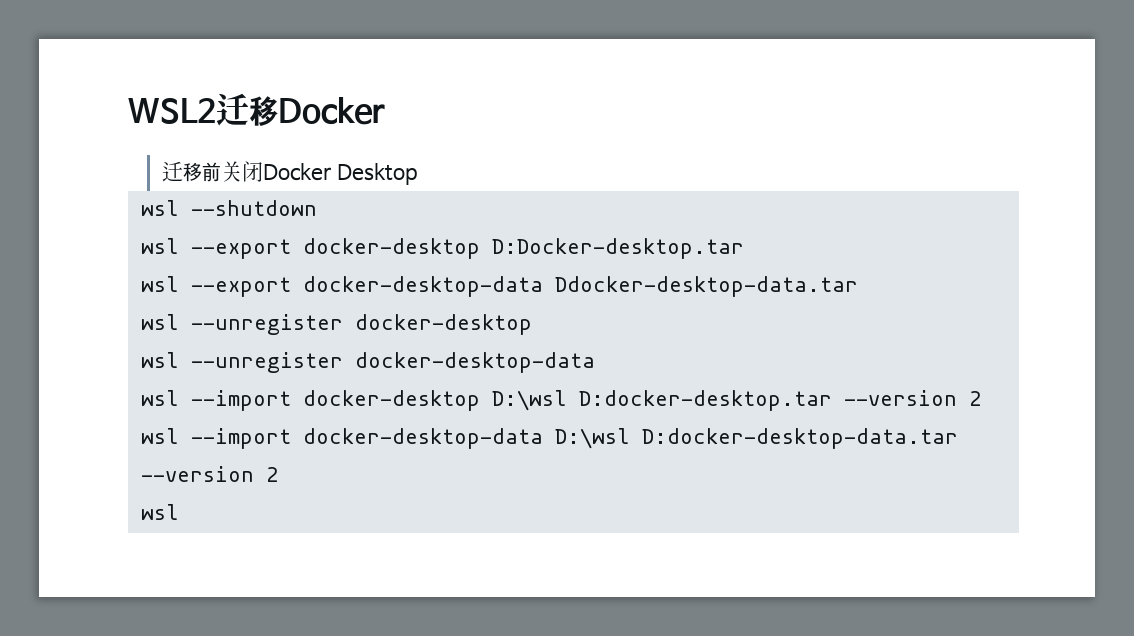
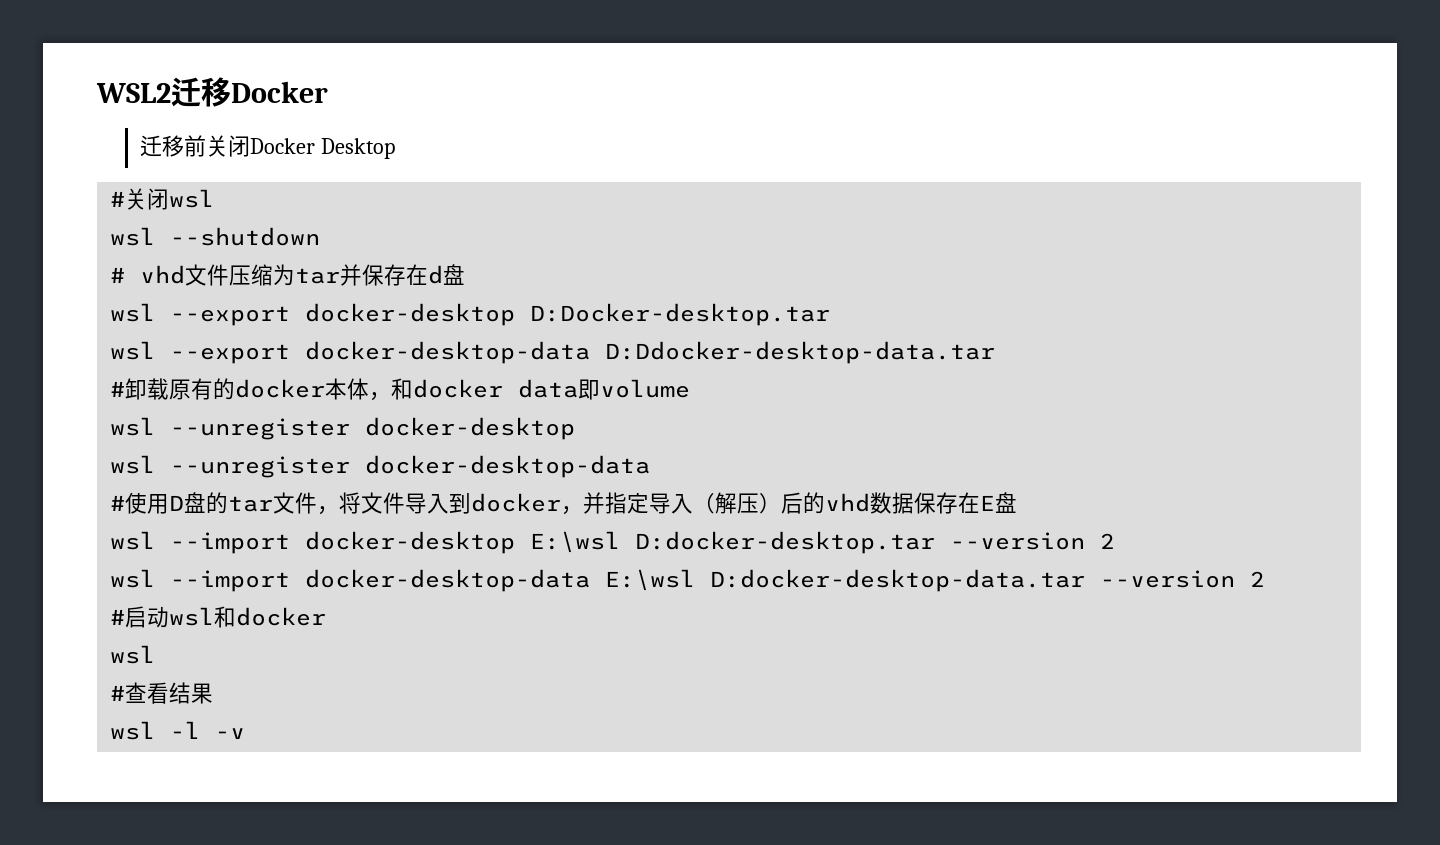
+ #关闭wsl
+ # vhd文件压缩为tar并保存在d盘
- wsl --export docker-desktop-data Ddocker-desktop-data.tar
+ wsl --export docker-desktop-data D:Ddocker-desktop-data.tar
+ #卸载原有的docker本体，和docker data即volume
+ #使用D盘的tar文件，将文件导入到docker，并指定导入（解压）后的vhd数据保存在E盘
- wsl --import docker-desktop D:\wsl D:docker-desktop.tar --version 2
+ wsl --import docker-desktop E:\wsl D:docker-desktop.tar --version 2
- wsl --import docker-desktop-data D:\wsl D:docker-desktop-data.tar --version 2
+ wsl --import docker-desktop-data E:\wsl D:docker-desktop-data.tar --version 2
+ #启动wsl和docker
  wsl
+ #查看结果
+ wsl -l -v

